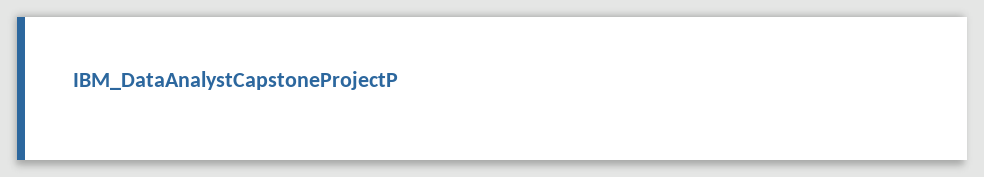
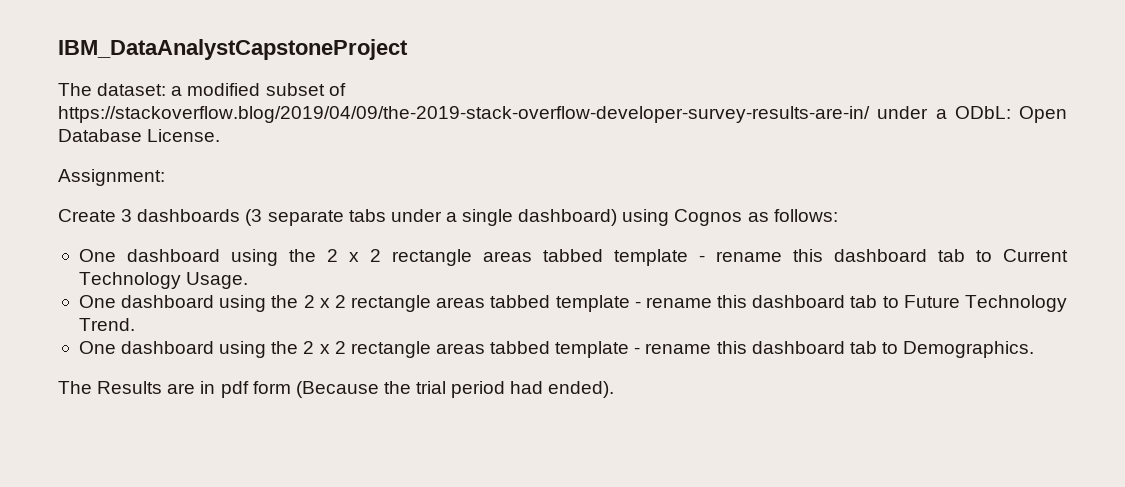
- IBM_DataAnalystCapstoneProjectP
+ IBM_DataAnalystCapstoneProject
+ The dataset: a modified subset of https://stackoverflow.blog/2019/04/09/the-2019-stack-overflow-developer-survey-results-are-in/ under a ODbL: Open Database License.
+ Assignment:
+ Create 3 dashboards (3 separate tabs under a single dashboard) using Cognos as follows:
+ One dashboard using the 2 x 2 rectangle areas tabbed template - rename this dashboard tab to Current Technology Usage.
+ One dashboard using the 2 x 2 rectangle areas tabbed template - rename this dashboard tab to Future Technology Trend.
+ One dashboard using the 2 x 2 rectangle areas tabbed template - rename this dashboard tab to Demographics.
+ The Results are in pdf form (Because the trial period had ended).

